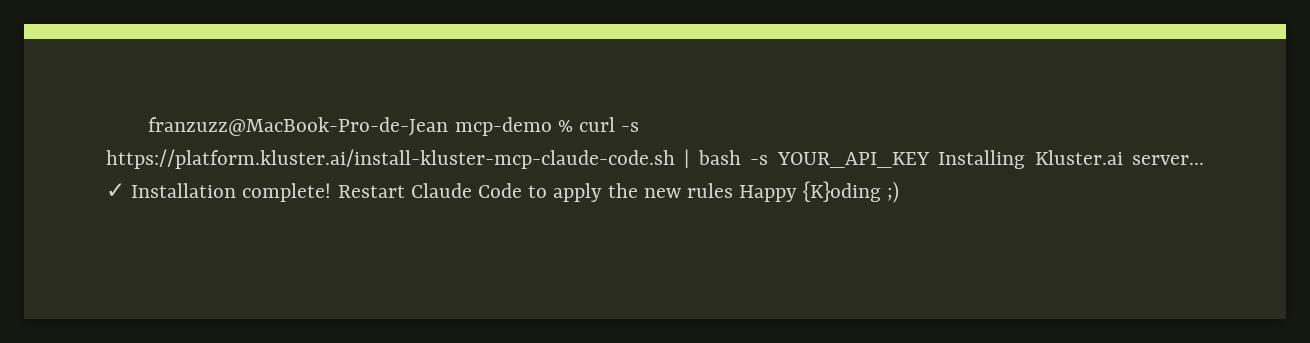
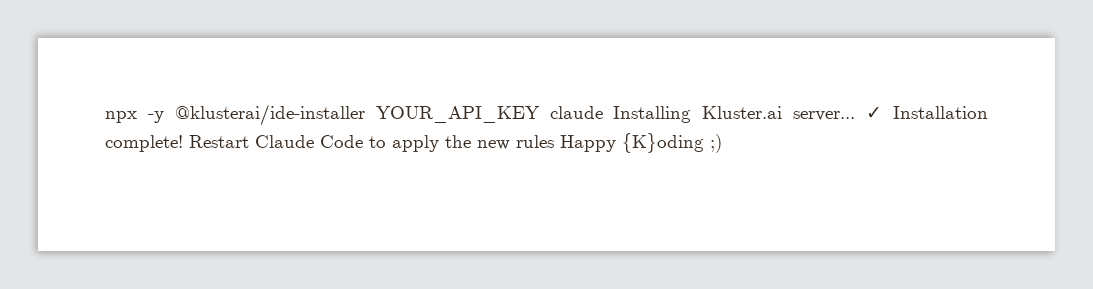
- franzuzz@MacBook-Pro-de-Jean mcp-demo % curl -s https://platform.kluster.ai/install-kluster-mcp-claude-code.sh | bash -s YOUR_API_KEY Installing Kluster.ai server...
+ npx -y @klusterai/ide-installer YOUR_API_KEY claude Installing Kluster.ai server...

